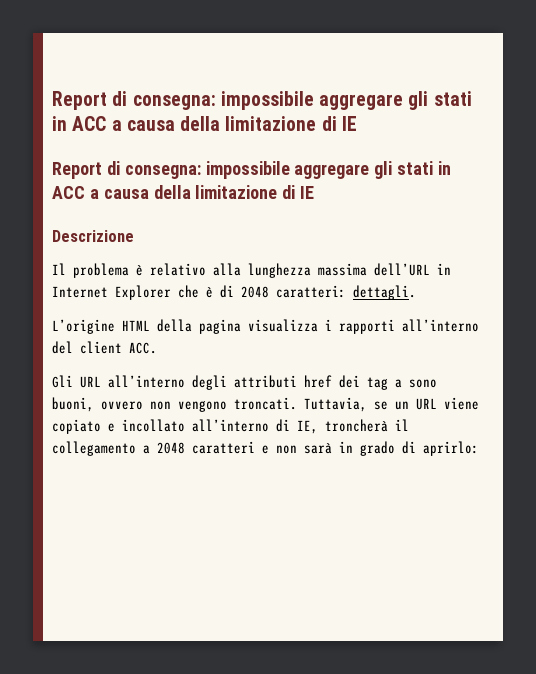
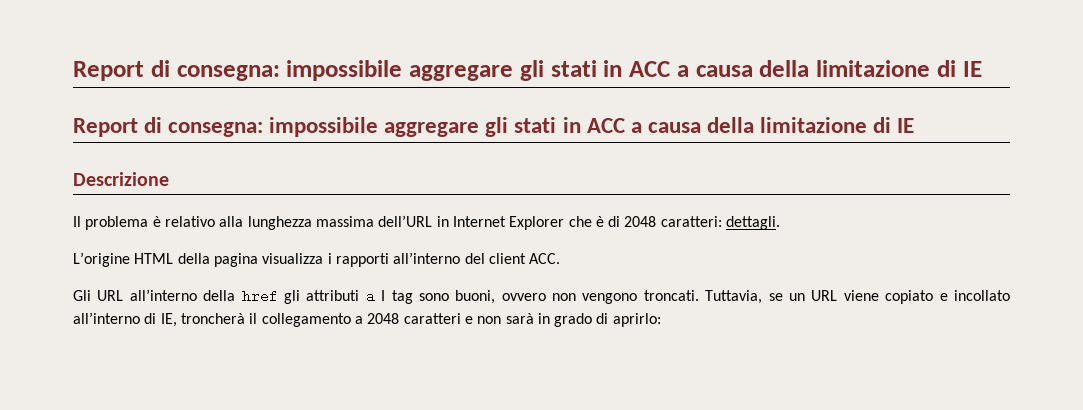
- Gli URL all’interno degli attributi href dei tag a sono buoni, ovvero non vengono troncati.
+ Gli URL all’interno della href gli attributi a I tag sono buoni, ovvero non vengono troncati.

